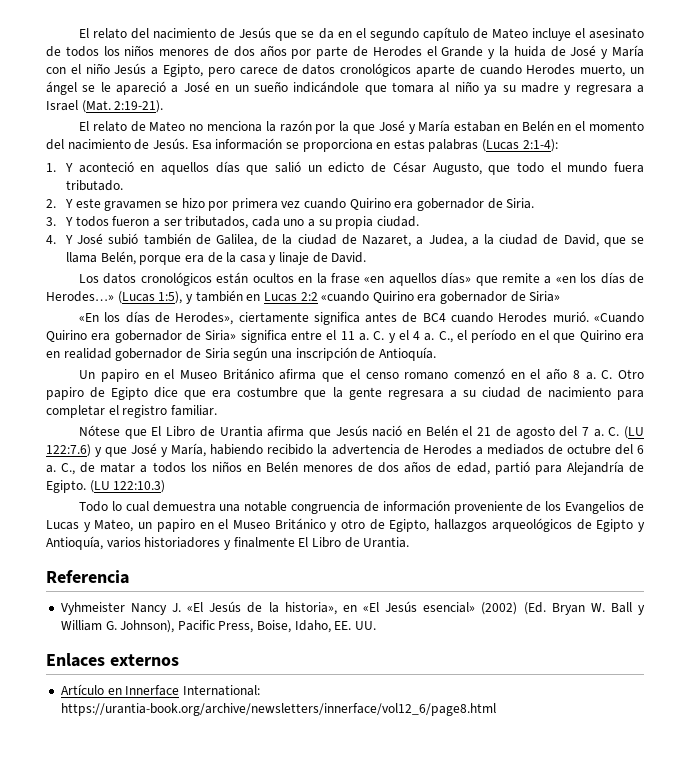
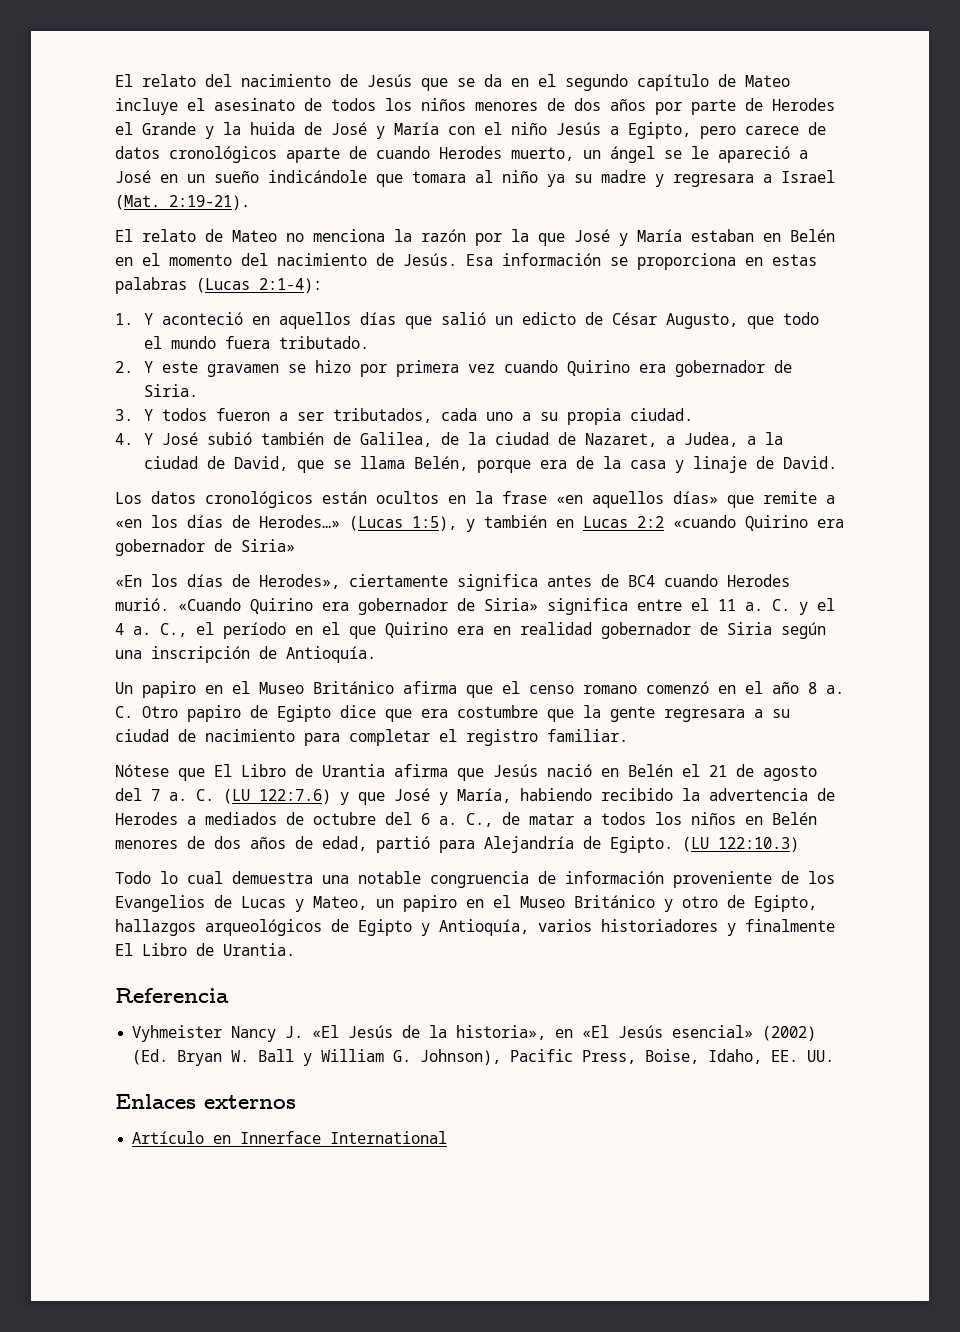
- Artículo en Innerface International: https://urantia-book.org/archive/newsletters/innerface/vol12_6/page8.html
+ Artículo en Innerface International

